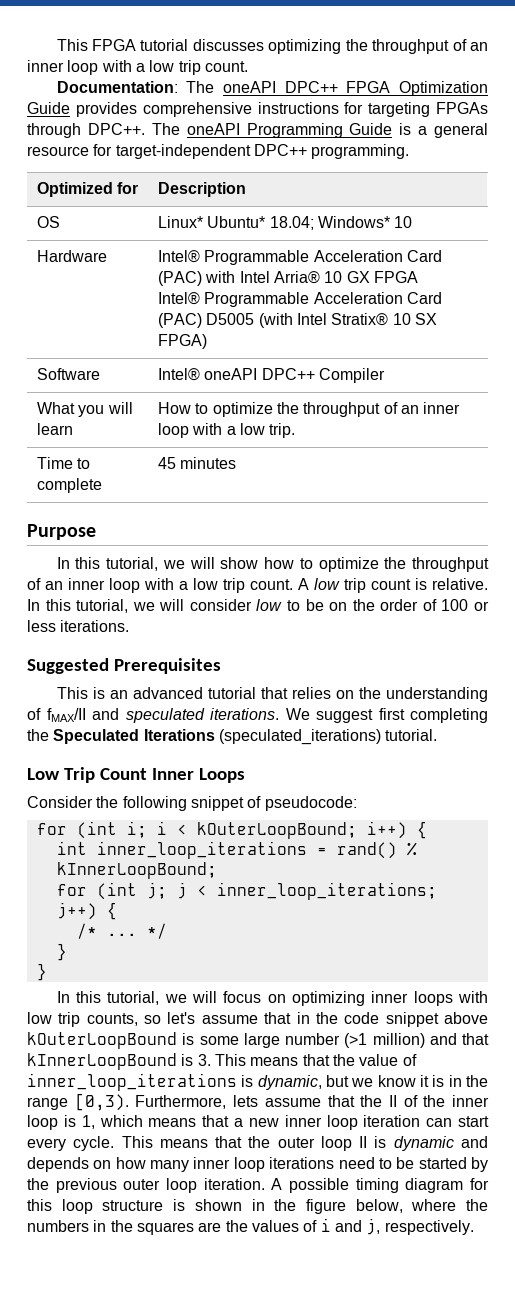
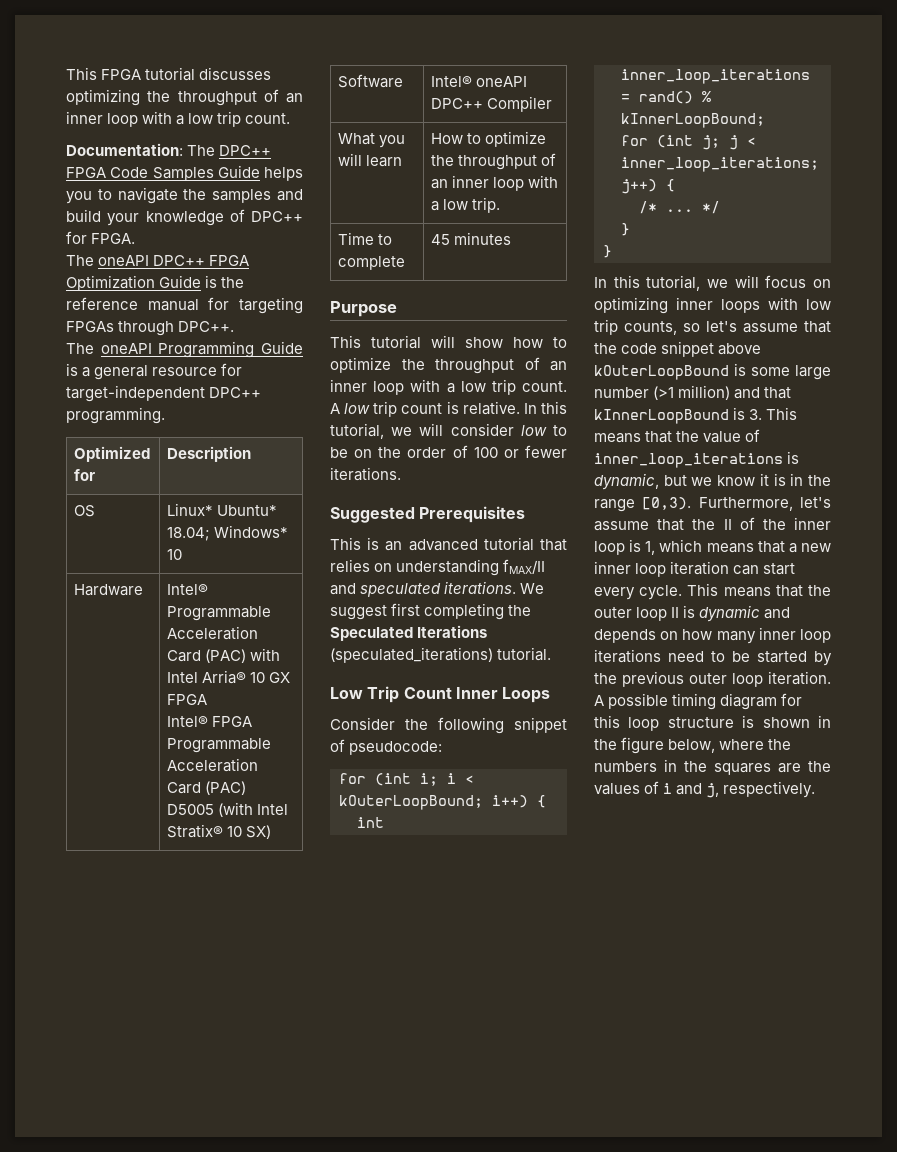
- Documentation: The oneAPI DPC++ FPGA Optimization Guide provides comprehensive instructions for targeting FPGAs through DPC++. The oneAPI Programming Guide is a general resource for target-independent DPC++ programming.
+ Documentation: The DPC++ FPGA Code Samples Guide helps you to navigate the samples and build your knowledge of DPC++ for FPGA.
+ The oneAPI DPC++ FPGA Optimization Guide is the reference manual for targeting FPGAs through DPC++.
+ The oneAPI Programming Guide is a general resource for target-independent DPC++ programming.
  Hardware | Intel® Programmable Acceleration Card (PAC) with Intel Arria® 10 GX FPGA
- Intel® Programmable Acceleration Card (PAC) D5005 (with Intel Stratix® 10 SX FPGA)
+ Intel® FPGA Programmable Acceleration Card (PAC) D5005 (with Intel Stratix® 10 SX)
- In this tutorial, we will show how to optimize the throughput of an inner loop with a low trip count.
+ This tutorial will show how to optimize the throughput of an inner loop with a low trip count.
- In this tutorial, we will consider low to be on the order of 100 or less iterations.
+ In this tutorial, we will consider low to be on the order of 100 or fewer iterations.
- This is an advanced tutorial that relies on the understanding of fMAX/II and speculated iterations.
+ This is an advanced tutorial that relies on understanding fMAX/II and speculated iterations.
- In this tutorial, we will focus on optimizing inner loops with low trip counts, so let's assume that in the code snippet above kOuterLoopBound is some large number (>1 million) and that kInnerLoopBound is 3. This means that the value of inner_loop_iterations is dynamic, but we know it is in the range [0,3).
+ In this tutorial, we will focus on optimizing inner loops with low trip counts, so let's assume that the code snippet above kOuterLoopBound is some large number (>1 million) and that kInnerLoopBound is 3. This means that the value of inner_loop_iterations is dynamic, but we know it is in the range [0,3).
- Furthermore, lets assume that the II of the inner loop is 1, which means that a new inner loop iteration can start every cycle.
+ Furthermore, let's assume that the II of the inner loop is 1, which means that a new inner loop iteration can start every cycle.

